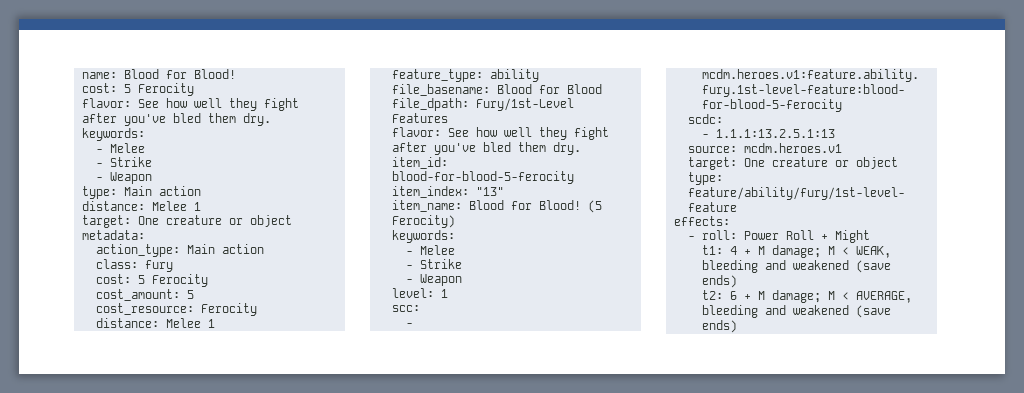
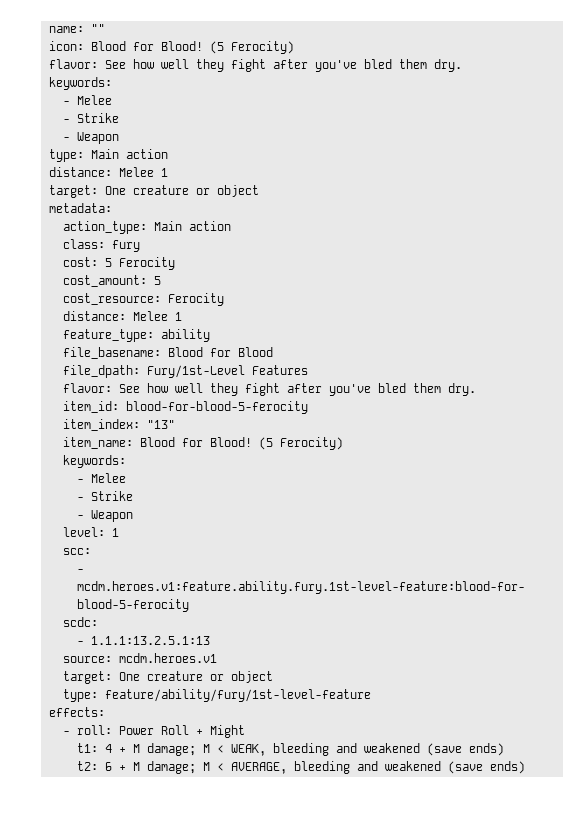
- name: Blood for Blood!
- cost: 5 Ferocity
+ name: ""
+ icon: Blood for Blood! (5 Ferocity)

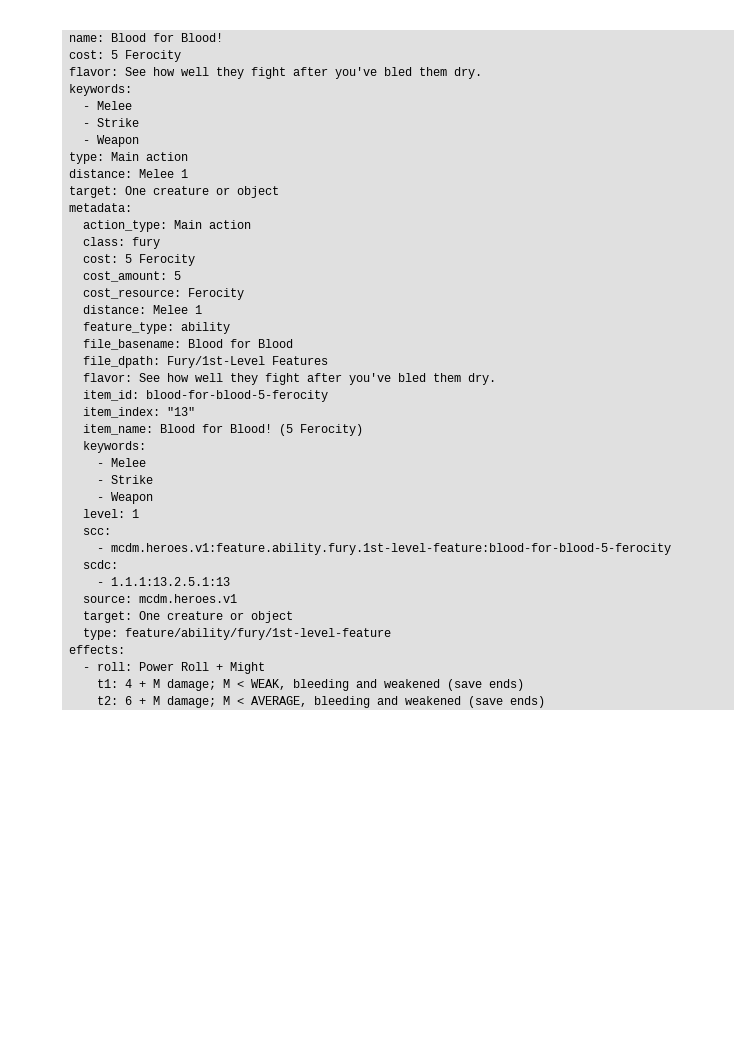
- name: ""
- icon: Blood for Blood! (5 Ferocity)
+ name: Blood for Blood!
+ cost: 5 Ferocity

